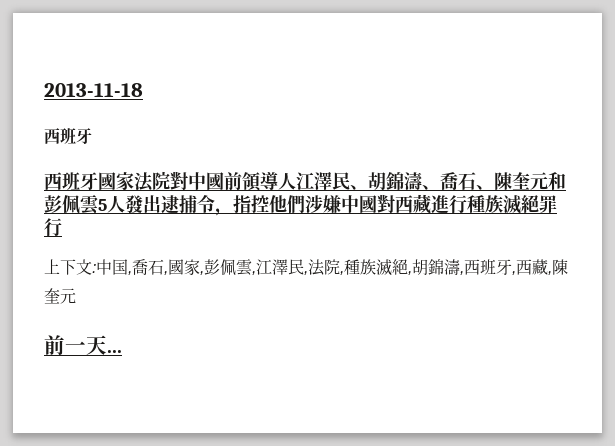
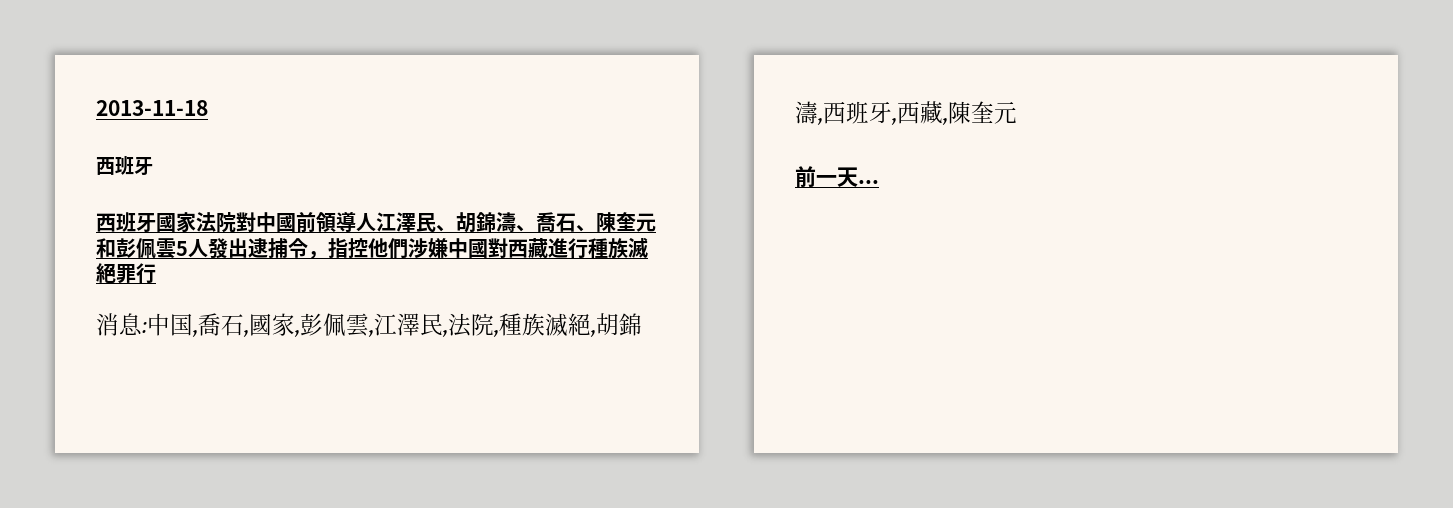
- 上下文:中国,喬石,國家,彭佩雲,江澤民,法院,種族滅絕,胡錦濤,西班牙,西藏,陳奎元
+ 消息:中国,喬石,國家,彭佩雲,江澤民,法院,種族滅絕,胡錦濤,西班牙,西藏,陳奎元

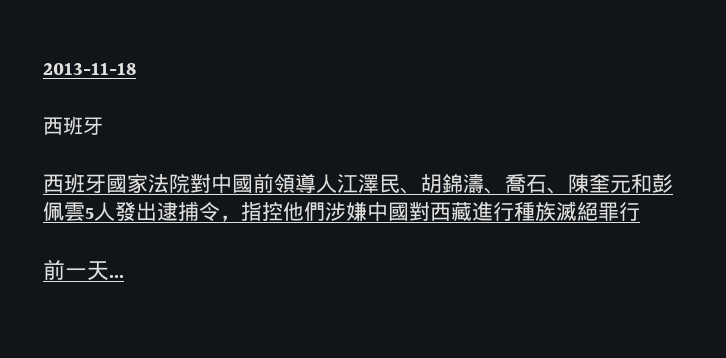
- 消息:中国,喬石,國家,彭佩雲,江澤民,法院,種族滅絕,胡錦濤,西班牙,西藏,陳奎元

